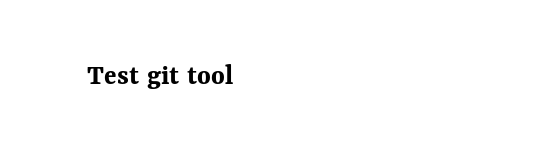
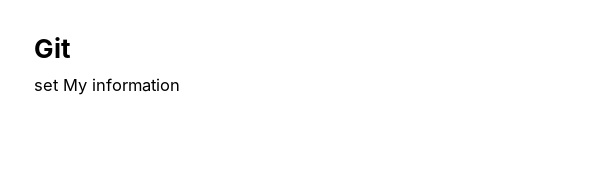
- Test git tool
+ Git
+ set My information

